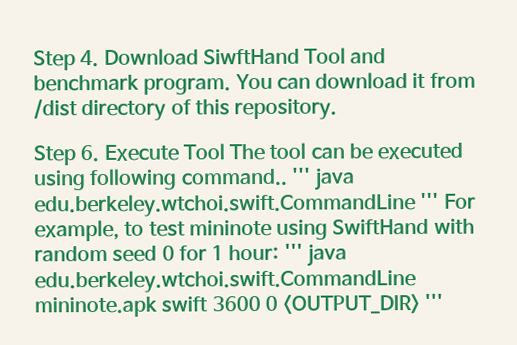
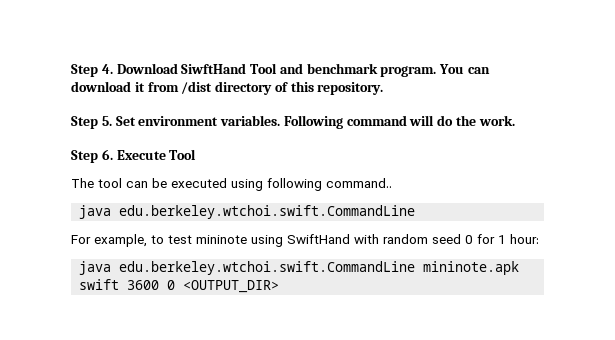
+ Step 5. Set environment variables. Following command will do the work.
- Step 6. Execute Tool The tool can be executed using following command.. ''' java edu.berkeley.wtchoi.swift.CommandLine ''' For example, to test mininote using SwiftHand with random seed 0 for 1 hour: ''' java edu.berkeley.wtchoi.swift.CommandLine mininote.apk swift 3600 0 <OUTPUT_DIR> '''
+ Step 6. Execute Tool
+ The tool can be executed using following command..
+ java edu.berkeley.wtchoi.swift.CommandLine
+ For example, to test mininote using SwiftHand with random seed 0 for 1 hour:
+ java edu.berkeley.wtchoi.swift.CommandLine mininote.apk swift 3600 0 <OUTPUT_DIR>

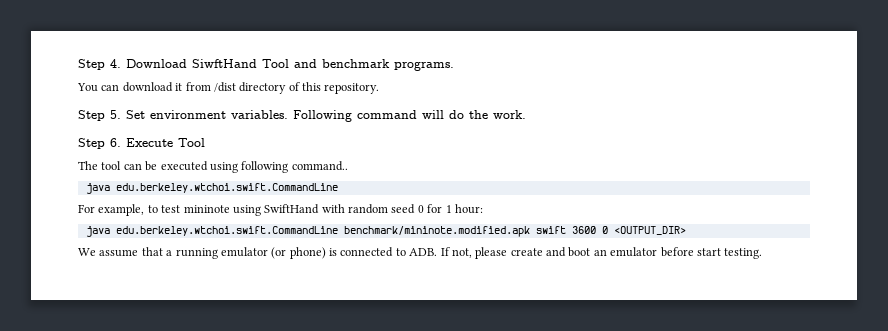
- Step 4. Download SiwftHand Tool and benchmark program. You can download it from /dist directory of this repository.
+ Step 4. Download SiwftHand Tool and benchmark programs.
+ You can download it from /dist directory of this repository.
- java edu.berkeley.wtchoi.swift.CommandLine mininote.apk swift 3600 0 <OUTPUT_DIR>
+ java edu.berkeley.wtchoi.swift.CommandLine benchmark/mininote.modified.apk swift 3600 0 <OUTPUT_DIR>
+ We assume that a running emulator (or phone) is connected to ADB. If not, please create and boot an emulator before start testing.

